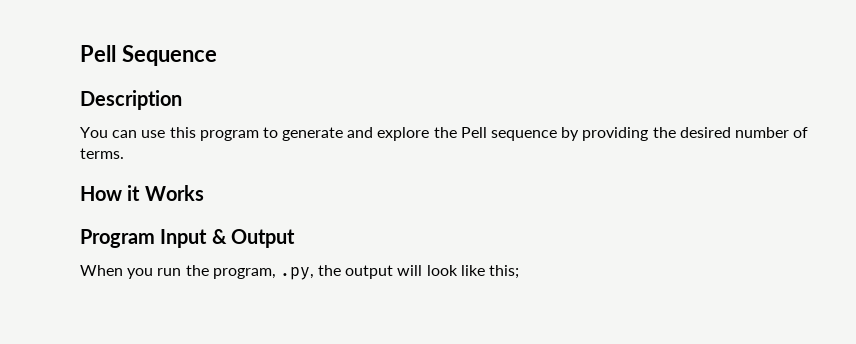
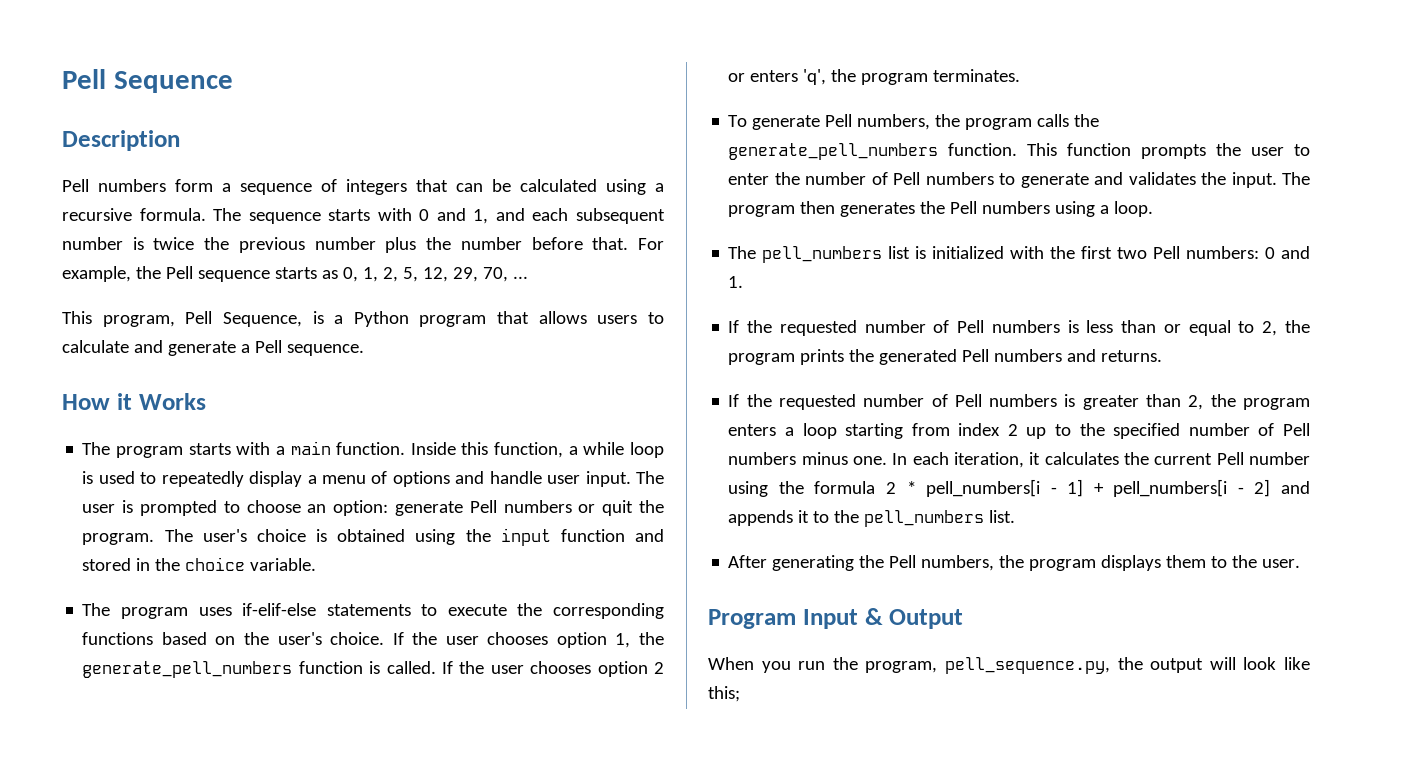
- You can use this program to generate and explore the Pell sequence by providing the desired number of terms.
+ Pell numbers form a sequence of integers that can be calculated using a recursive formula. The sequence starts with 0 and 1, and each subsequent number is twice the previous number plus the number before that. For example, the Pell sequence starts as 0, 1, 2, 5, 12, 29, 70, ...
+ This program, Pell Sequence, is a Python program that allows users to calculate and generate a Pell sequence.
  How it Works
+ The program starts with a main function. Inside this function, a while loop is used to repeatedly display a menu of options and handle user input. The user is prompted to choose an option: generate Pell numbers or quit the program. The user's choice is obtained using the input function and stored in the choice variable.
+ The program uses if-elif-else statements to execute the corresponding functions based on the user's choice. If the user chooses option 1, the generate_pell_numbers function is called. If the user chooses option 2 or enters 'q', the program terminates.
+ To generate Pell numbers, the program calls the generate_pell_numbers function. This function prompts the user to enter the number of Pell numbers to generate and validates the input. The program then generates the Pell numbers using a loop.
+ The pell_numbers list is initialized with the first two Pell numbers: 0 and 1.
+ If the requested number of Pell numbers is less than or equal to 2, the program prints the generated Pell numbers and returns.
+ If the requested number of Pell numbers is greater than 2, the program enters a loop starting from index 2 up to the specified number of Pell numbers minus one. In each iteration, it calculates the current Pell number using the formula 2 * pell_numbers[i - 1] + pell_numbers[i - 2] and appends it to the pell_numbers list.
+ After generating the Pell numbers, the program displays them to the user.
- When you run the program, .py, the output will look like this;
+ When you run the program, pell_sequence.py, the output will look like this;

